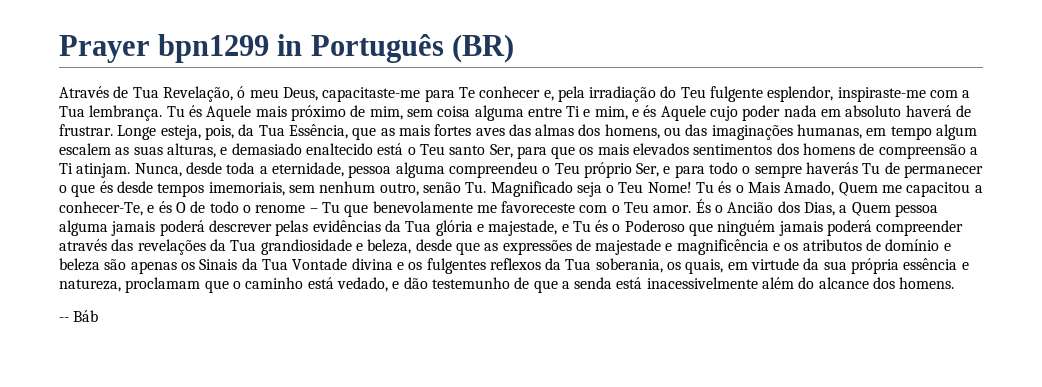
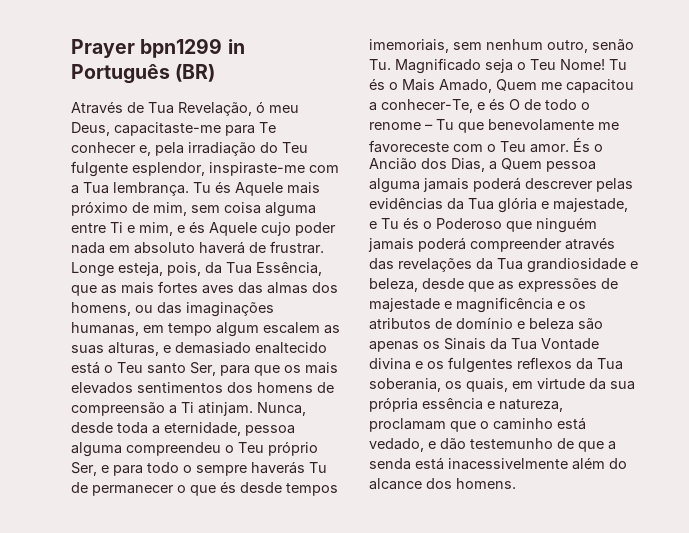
- -- Báb

